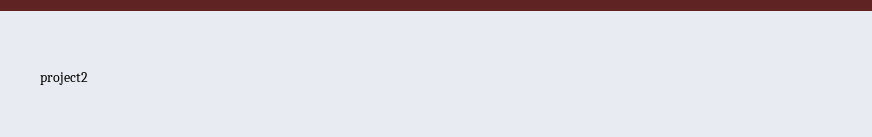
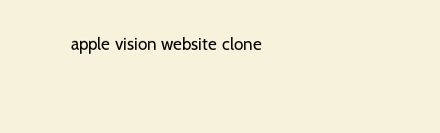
- project2
+ apple vision website clone

